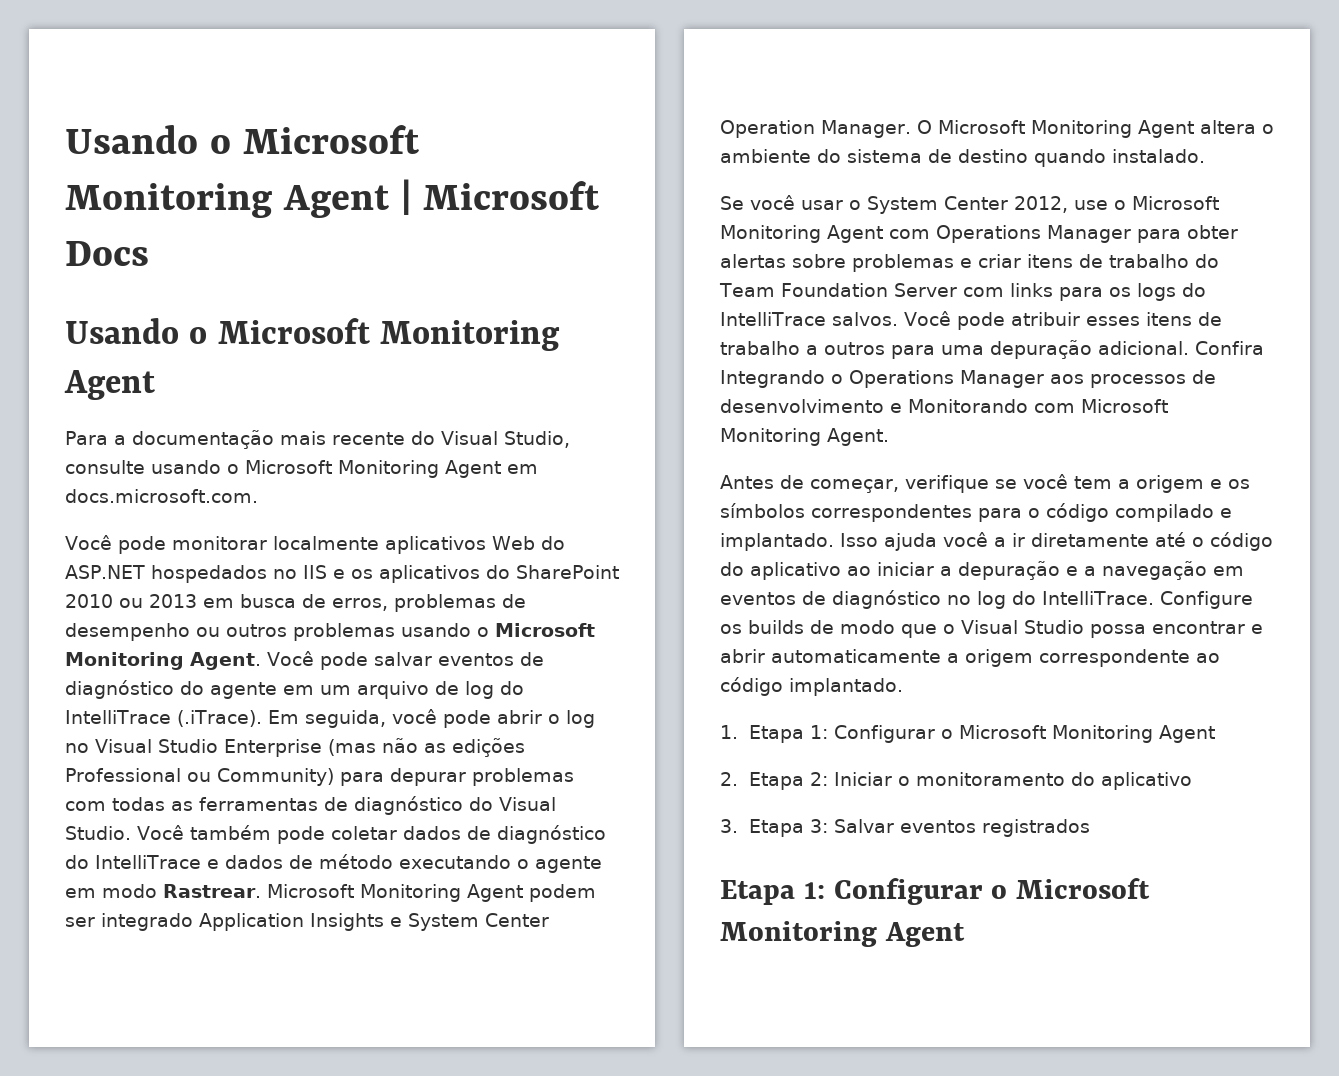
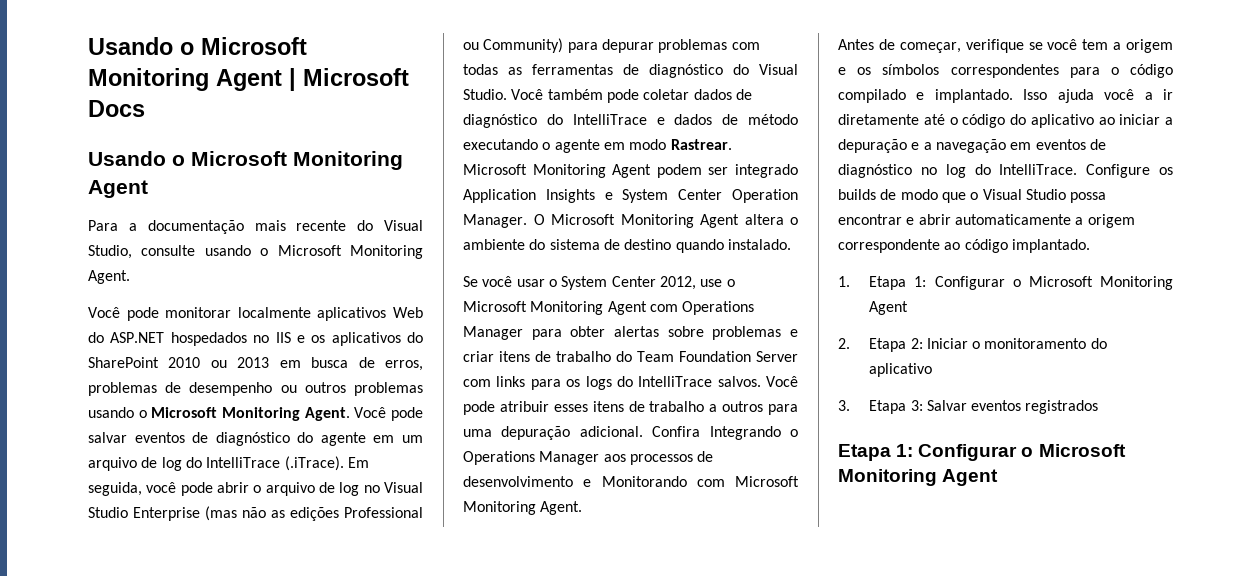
- Para a documentação mais recente do Visual Studio, consulte usando o Microsoft Monitoring Agent em docs.microsoft.com.
+ Para a documentação mais recente do Visual Studio, consulte usando o Microsoft Monitoring Agent.
- Você pode salvar eventos de diagnóstico do agente em um arquivo de log do IntelliTrace (.iTrace). Em seguida, você pode abrir o log no Visual Studio Enterprise (mas não as edições Professional ou Community) para depurar problemas com todas as ferramentas de diagnóstico do Visual Studio.
+ Você pode salvar eventos de diagnóstico do agente em um arquivo de log do IntelliTrace (.iTrace). Em seguida, você pode abrir o arquivo de log no Visual Studio Enterprise (mas não as edições Professional ou Community) para depurar problemas com todas as ferramentas de diagnóstico do Visual Studio.

